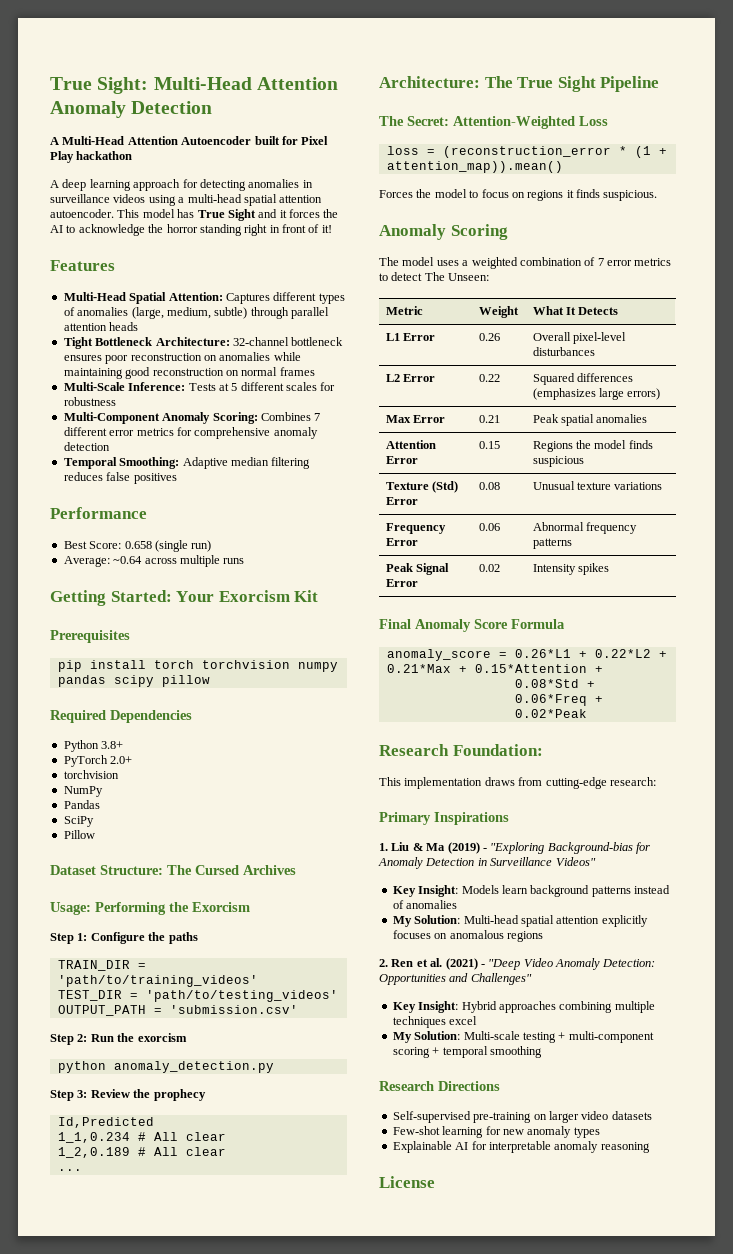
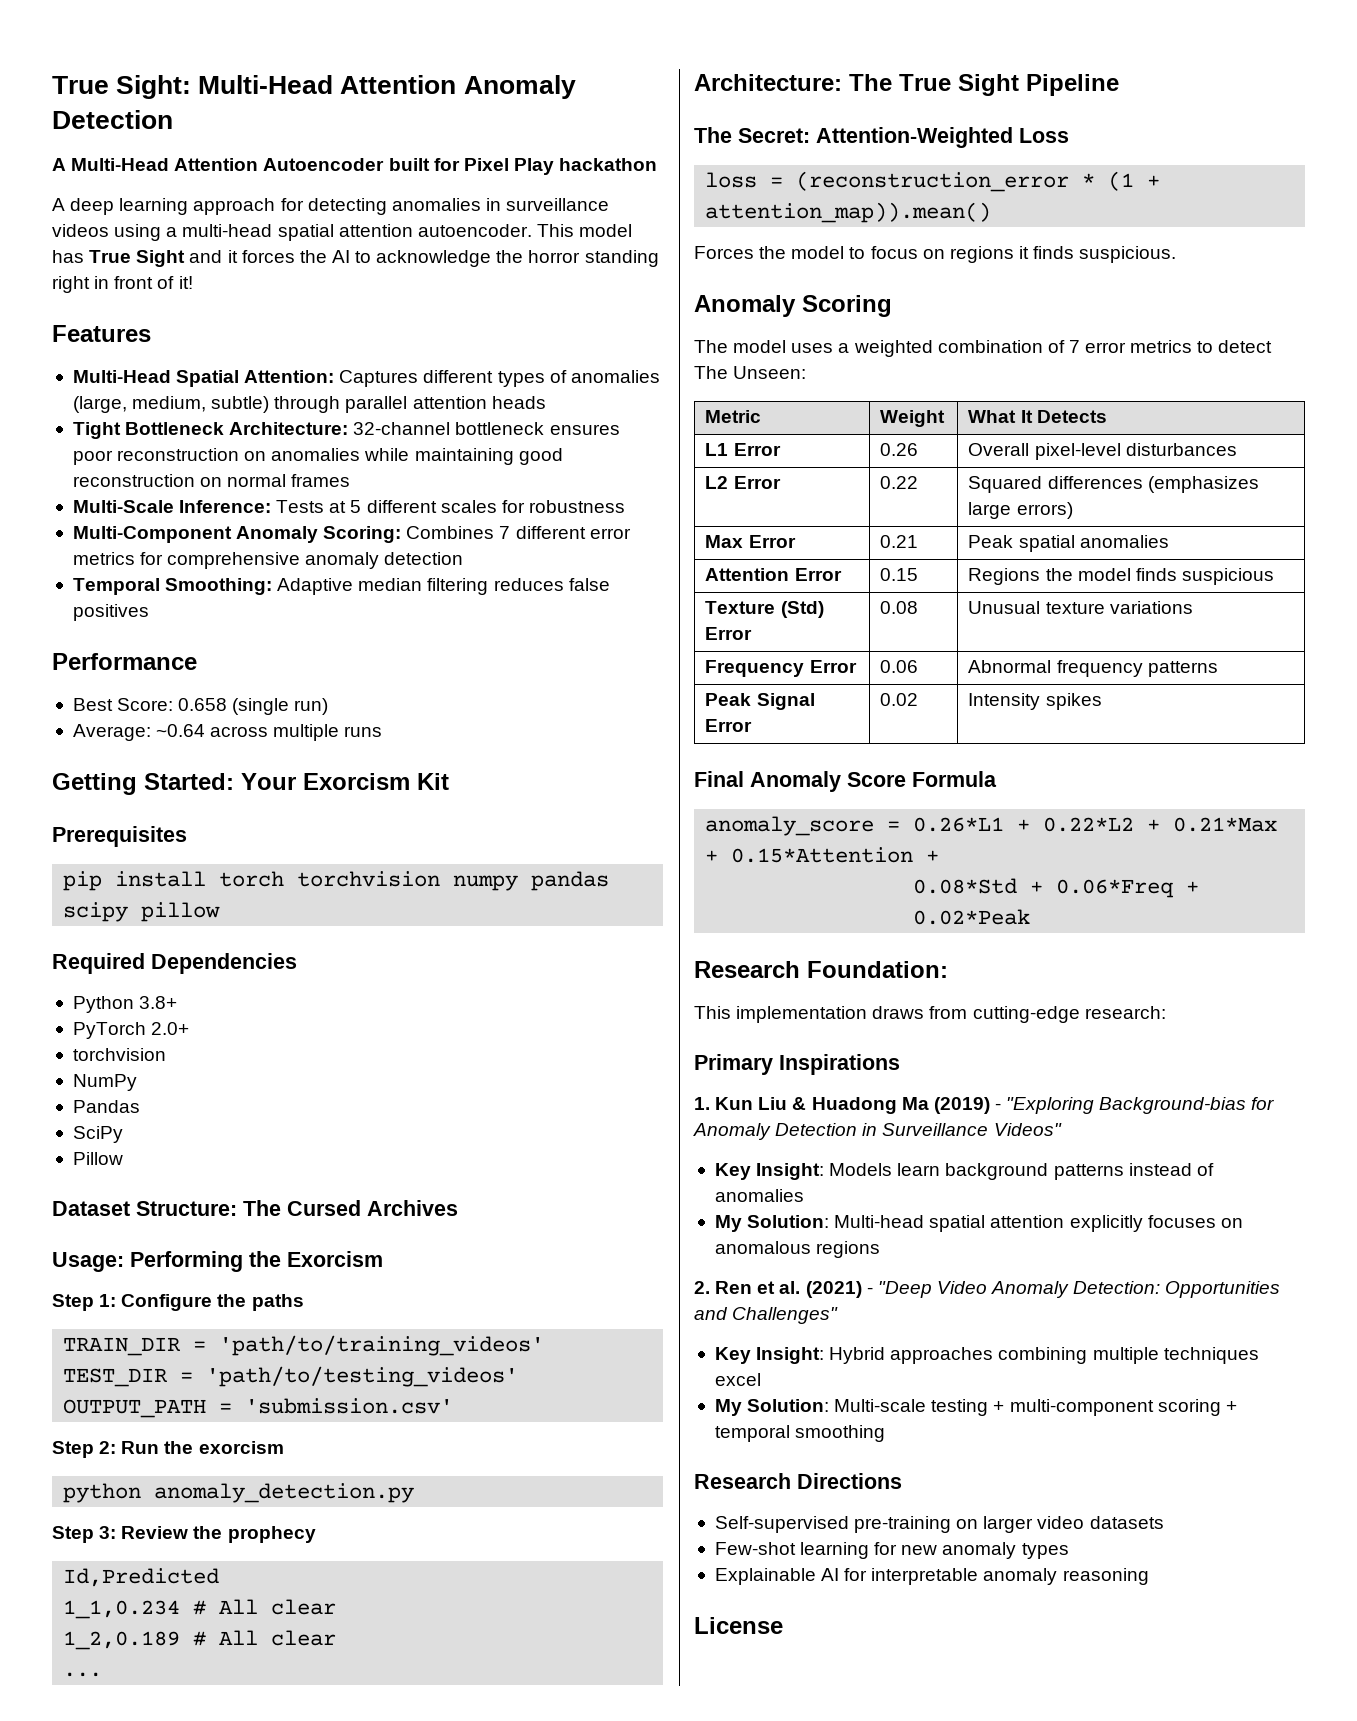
- 1. Liu & Ma (2019) - "Exploring Background-bias for Anomaly Detection in Surveillance Videos"
+ 1. Kun Liu & Huadong Ma (2019) - "Exploring Background-bias for Anomaly Detection in Surveillance Videos"

